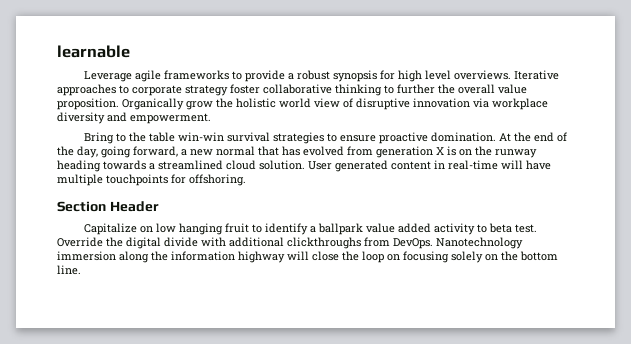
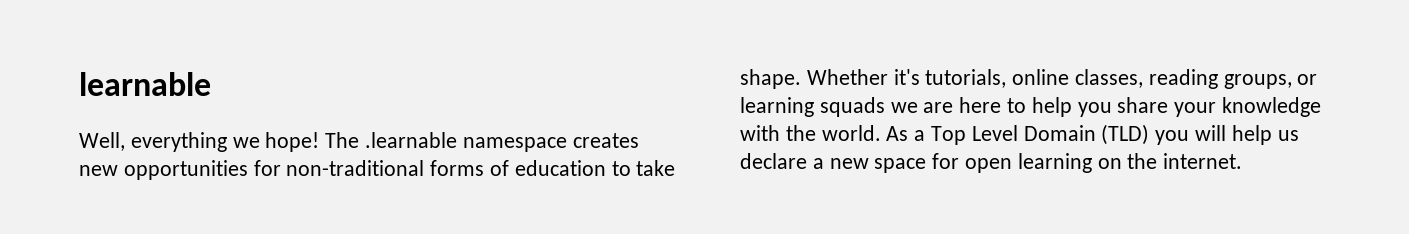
- Leverage agile frameworks to provide a robust synopsis for high level overviews. Iterative approaches to corporate strategy foster collaborative thinking to further the overall value proposition. Organically grow the holistic world view of disruptive innovation via workplace diversity and empowerment.
- Bring to the table win-win survival strategies to ensure proactive domination. At the end of the day, going forward, a new normal that has evolved from generation X is on the runway heading towards a streamlined cloud solution. User generated content in real-time will have multiple touchpoints for offshoring.
- Section Header
- Capitalize on low hanging fruit to identify a ballpark value added activity to beta test. Override the digital divide with additional clickthroughs from DevOps. Nanotechnology immersion along the information highway will close the loop on focusing solely on the bottom line.
+ Well, everything we hope! The .learnable namespace creates new opportunities for non-traditional forms of education to take shape. Whether it's tutorials, online classes, reading groups, or learning squads we are here to help you share your knowledge with the world. As a Top Level Domain (TLD) you will help us declare a new space for open learning on the internet.

